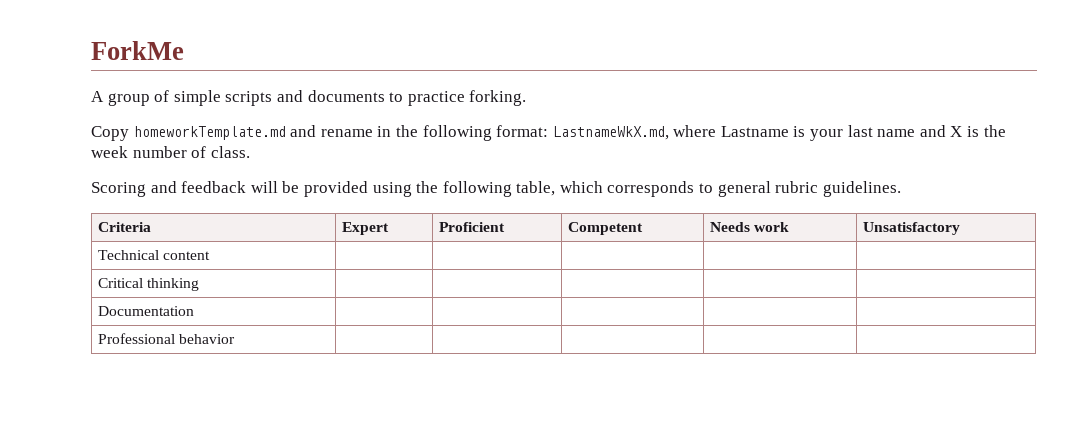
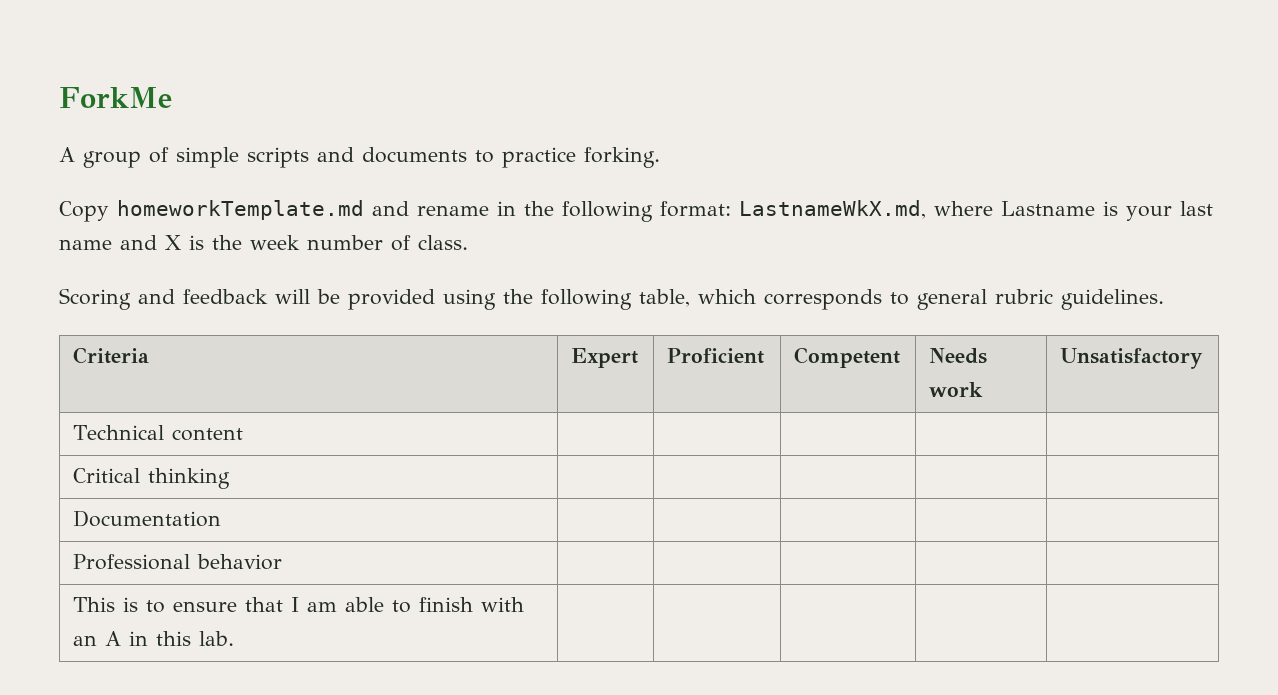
+ This is to ensure that I am able to finish with an A in this lab. | | | | |

